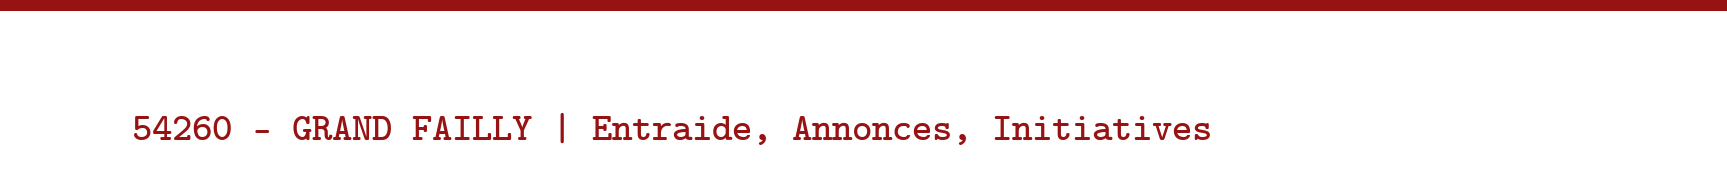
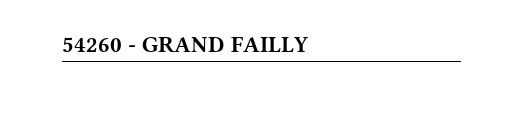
- 54260 - GRAND FAILLY | Entraide, Annonces, Initiatives
+ 54260 - GRAND FAILLY

